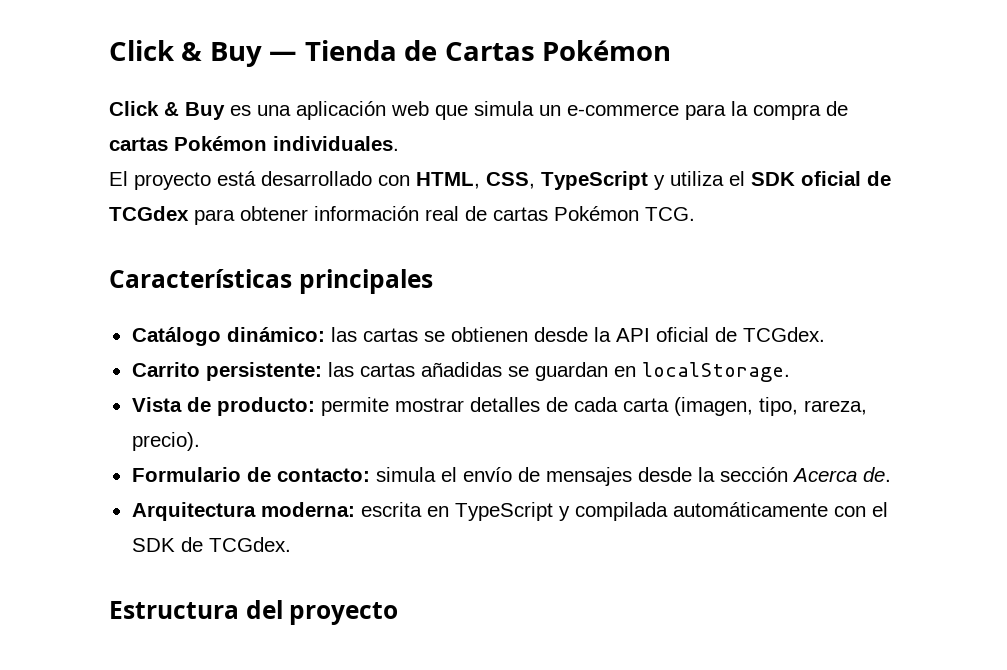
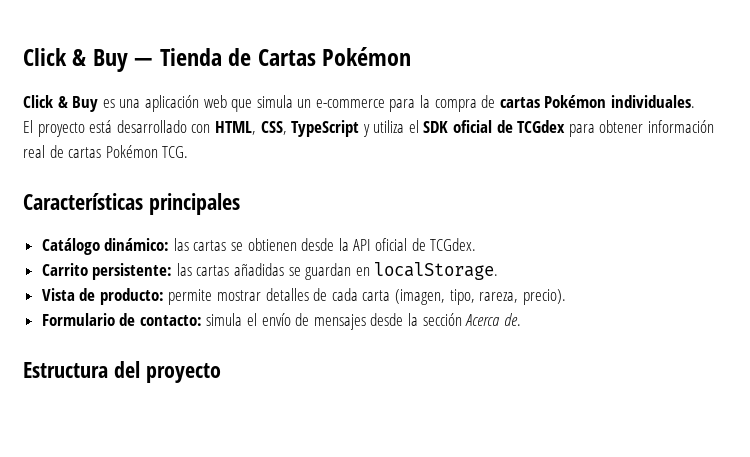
- Arquitectura moderna: escrita en TypeScript y compilada automáticamente con el SDK de TCGdex.

